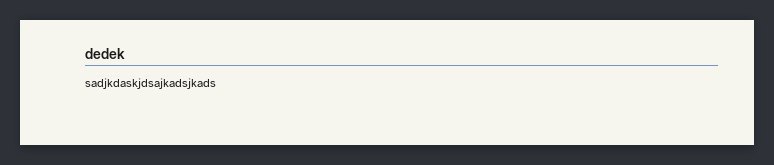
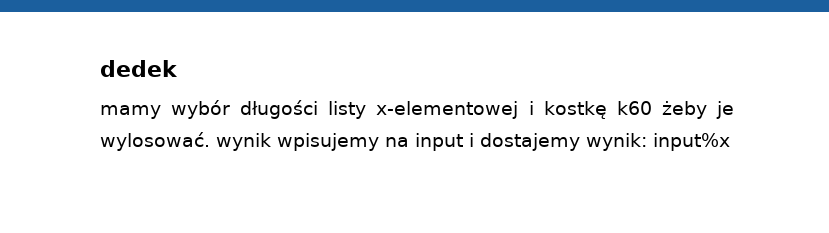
- sadjkdaskjdsajkadsjkads
+ mamy wybór długości listy x-elementowej i kostkę k60 żeby je wylosować. wynik wpisujemy na input i dostajemy wynik: input%x

